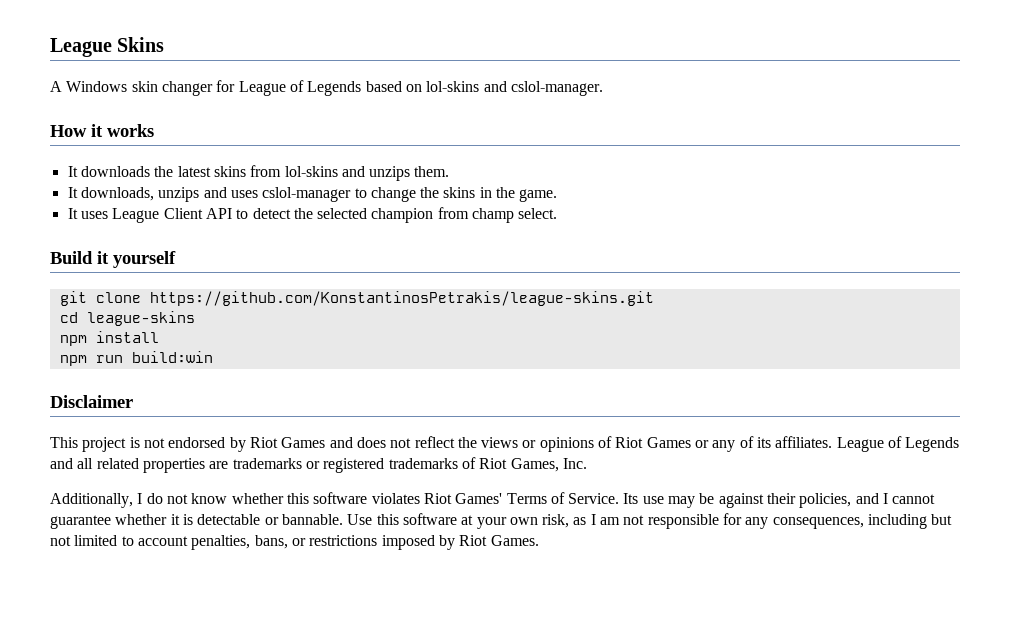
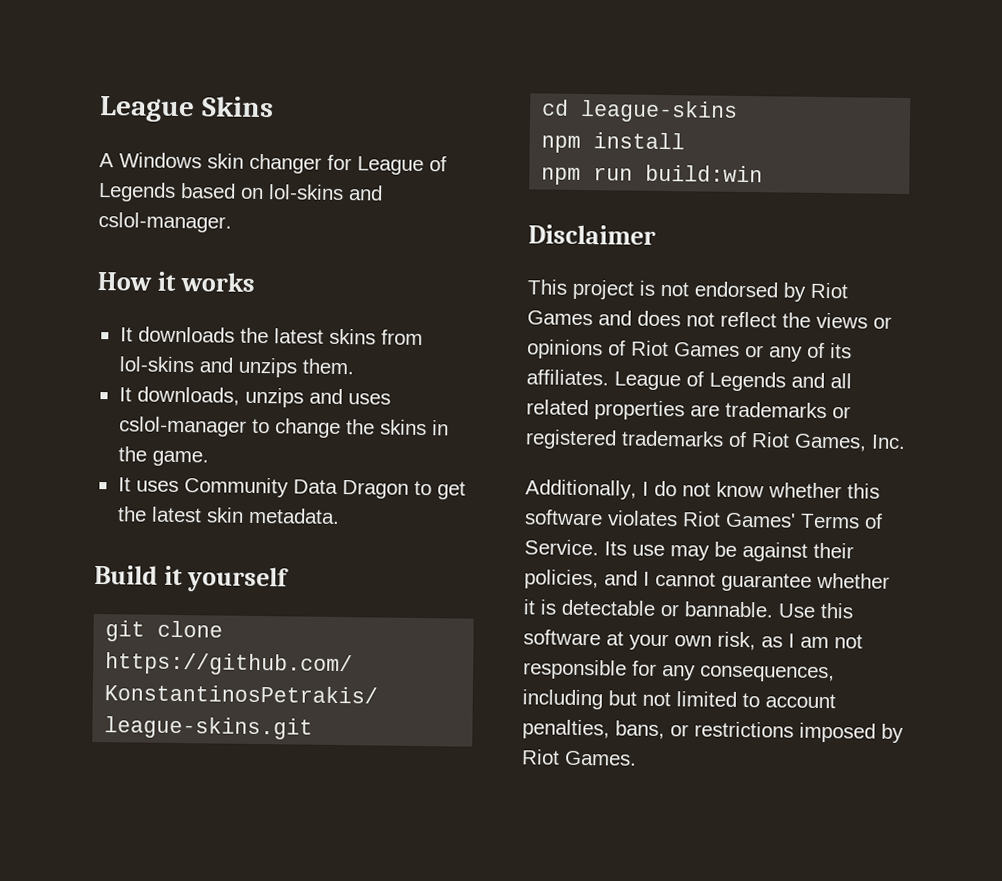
- It uses League Client API to detect the selected champion from champ select.
+ It uses Community Data Dragon to get the latest skin metadata.

